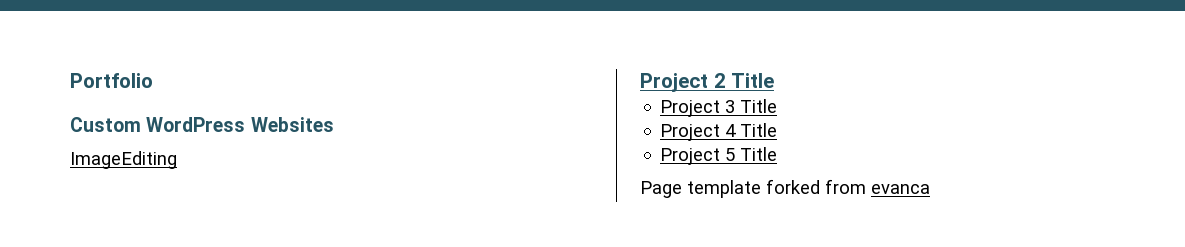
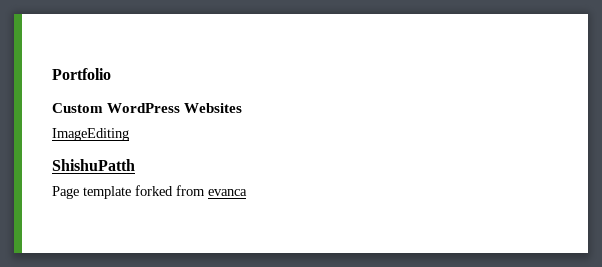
- Project 2 Title
- Project 3 Title
- Project 4 Title
- Project 5 Title
+ ShishuPatth

